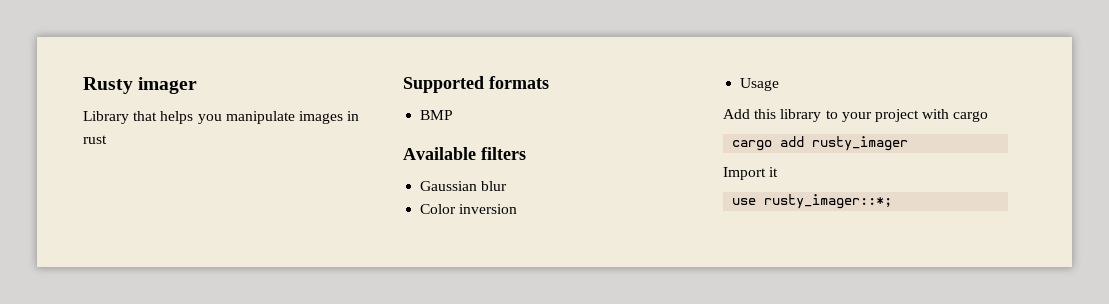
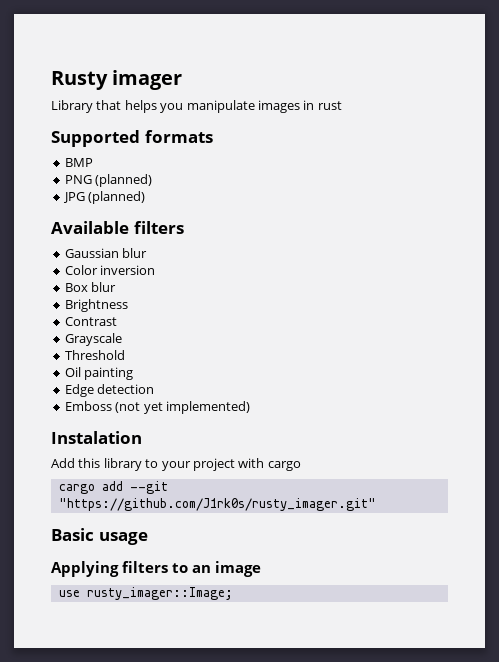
+ PNG (planned)
+ JPG (planned)
- Usage
+ Box blur
+ Brightness
+ Contrast
+ Grayscale
+ Threshold
+ Oil painting
+ Edge detection
+ Emboss (not yet implemented)
+ Instalation
- cargo add rusty_imager
- Import it
+ cargo add --git "https://github.com/J1rk0s/rusty_imager.git"
+ Basic usage
+ Applying filters to an image
- use rusty_imager::*;
+ use rusty_imager::Image;

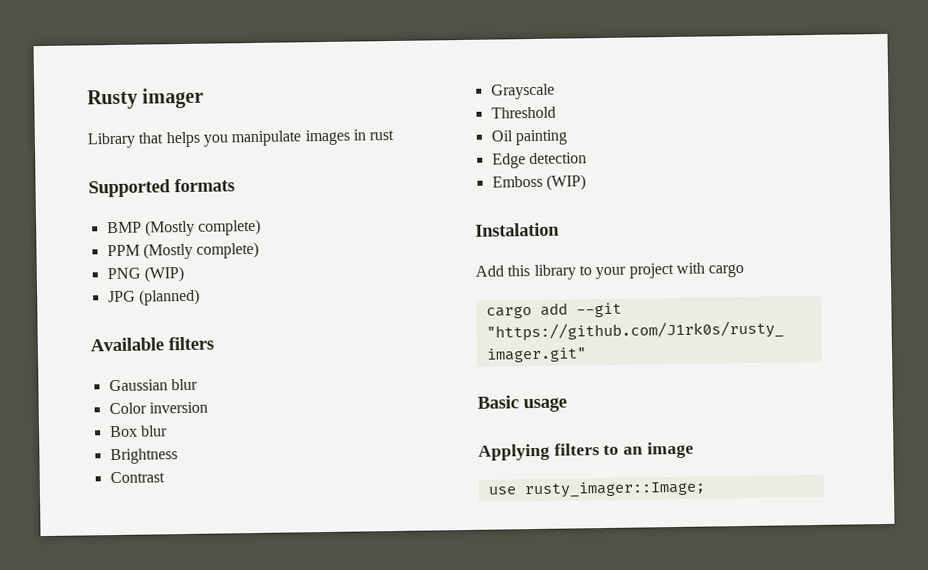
- BMP
+ BMP (Mostly complete)
+ PPM (Mostly complete)
- PNG (planned)
+ PNG (WIP)
- Emboss (not yet implemented)
+ Emboss (WIP)

